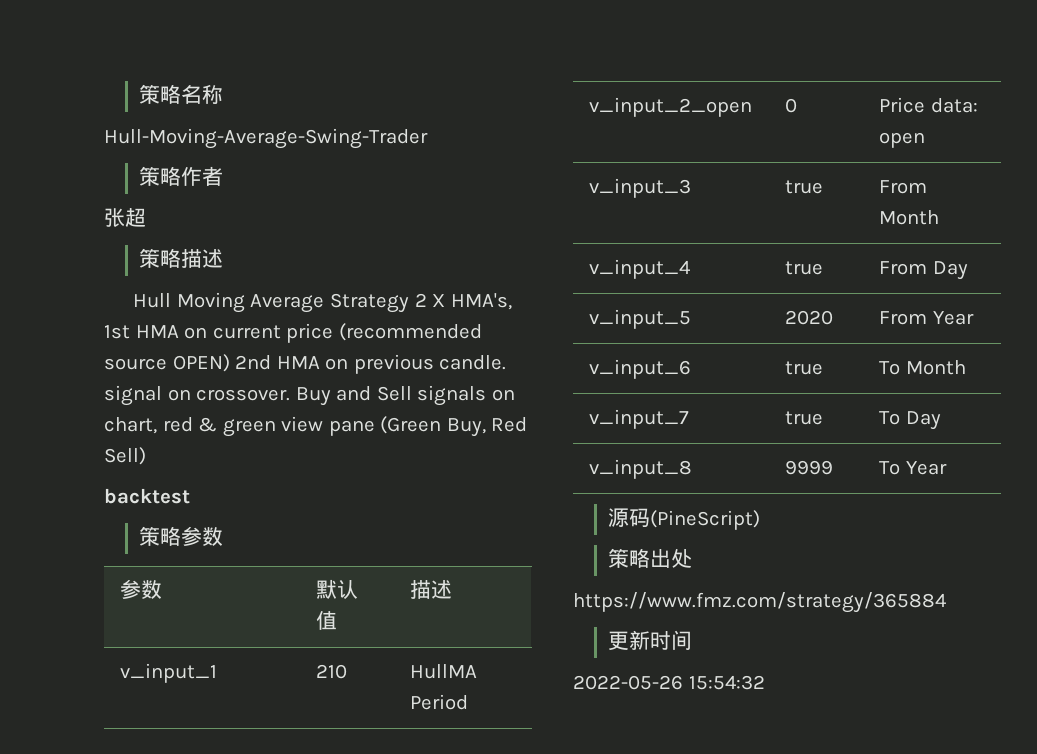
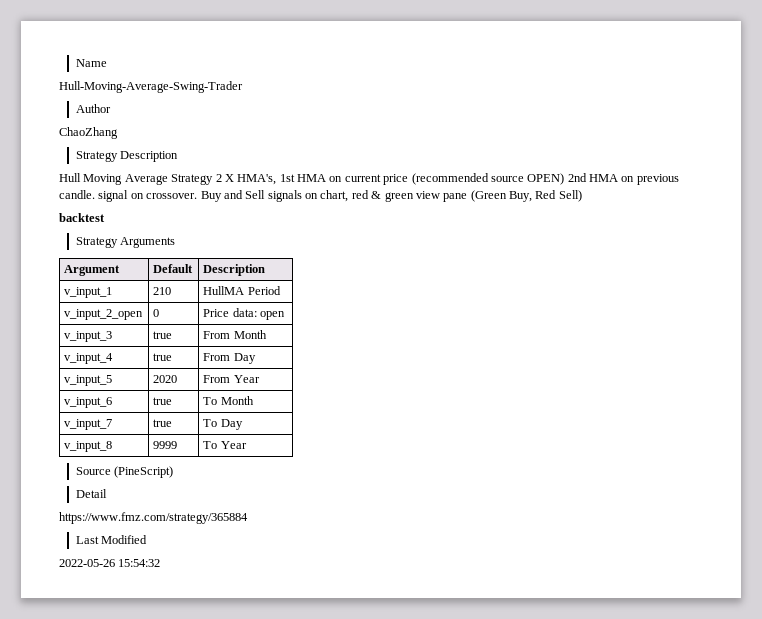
- 策略名称
+ Name
- 策略作者
- 张超
- 策略描述
+ Author
+ ChaoZhang
+ Strategy Description
- 策略参数
- 参数 | 默认值 | 描述
+ Strategy Arguments
+ Argument | Default | Description
- 源码(PineScript)
+ Source (PineScript)
- 策略出处
+ Detail
- 更新时间
+ Last Modified

